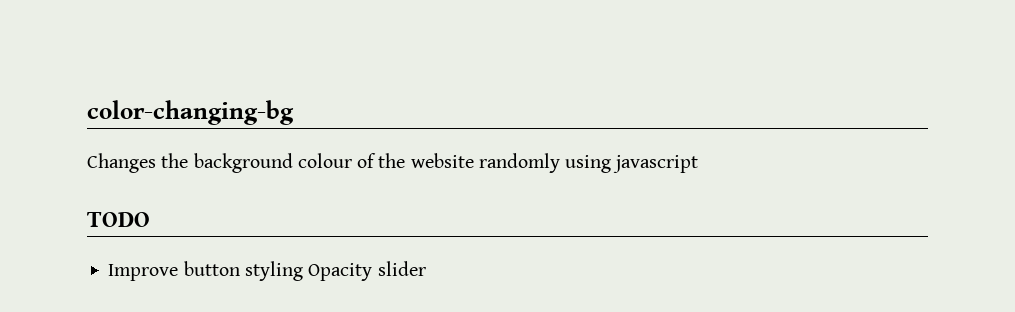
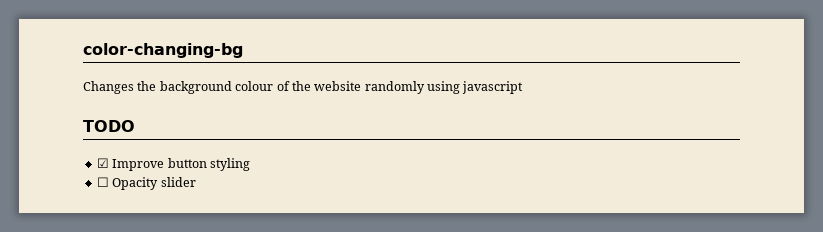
- Improve button styling Opacity slider
+ ☑ Improve button styling
+ ☐ Opacity slider

